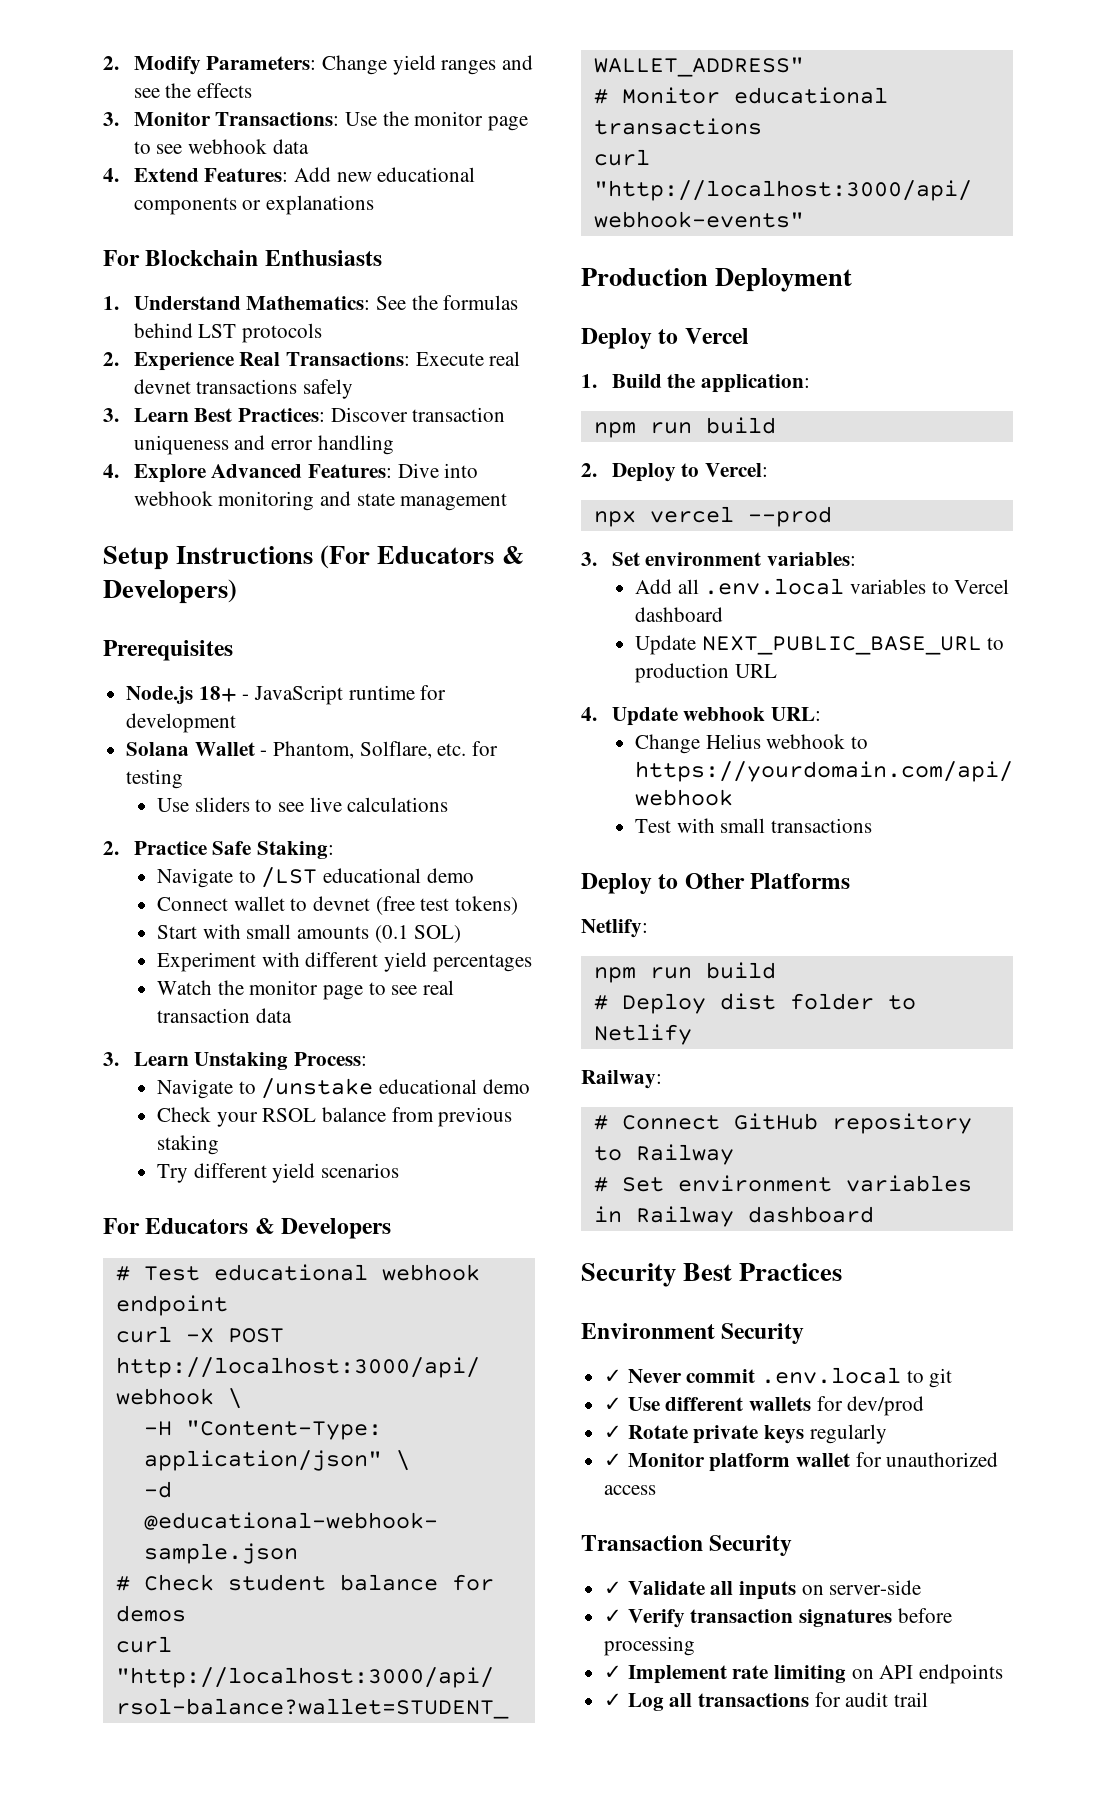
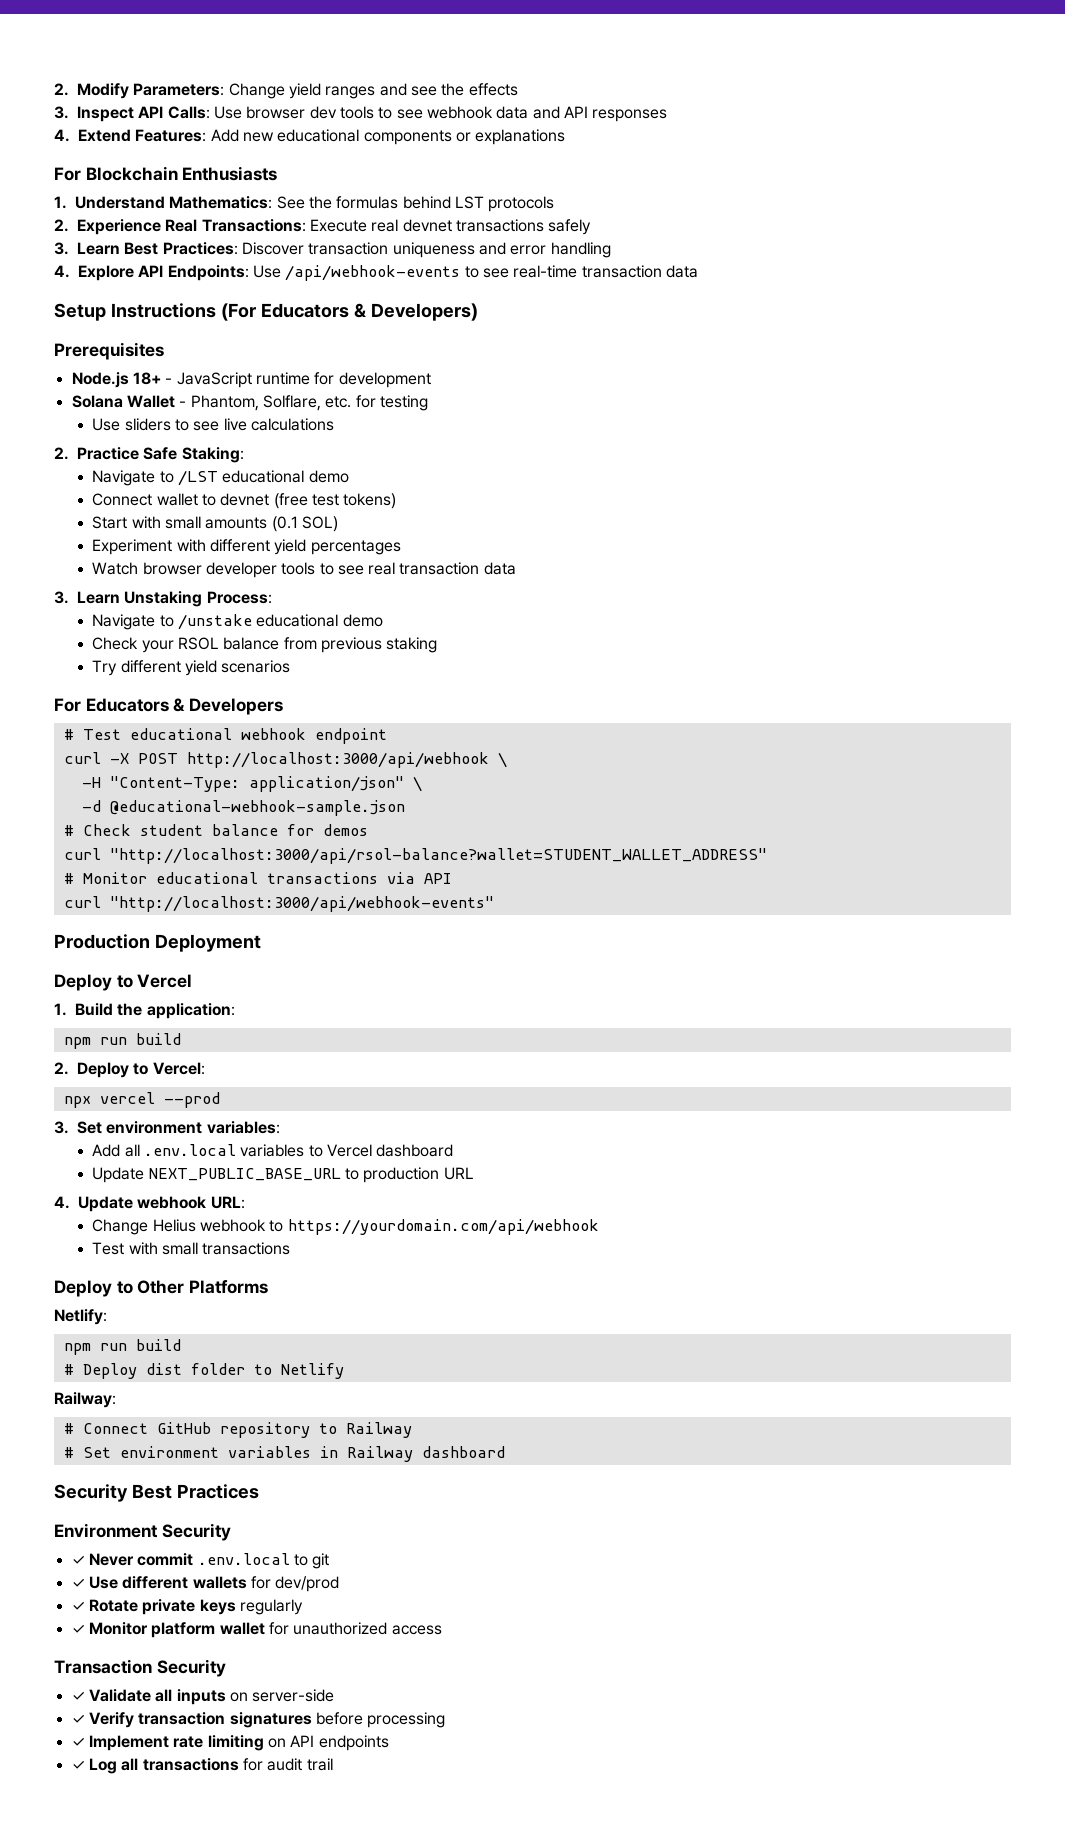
- 3. Monitor Transactions: Use the monitor page to see webhook data
+ 3. Inspect API Calls: Use browser dev tools to see webhook data and API responses
- 4. Explore Advanced Features: Dive into webhook monitoring and state management
+ 4. Explore API Endpoints: Use /api/webhook-events to see real-time transaction data
- Watch the monitor page to see real transaction data
+ Watch browser developer tools to see real transaction data
- # Monitor educational transactions
+ # Monitor educational transactions via API

